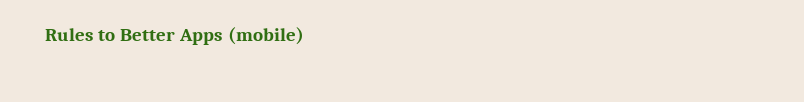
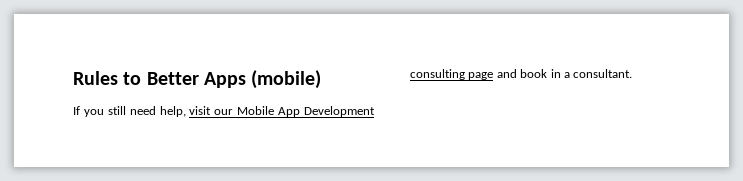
+ If you still need help, visit our Mobile App Development consulting page and book in a consultant.

